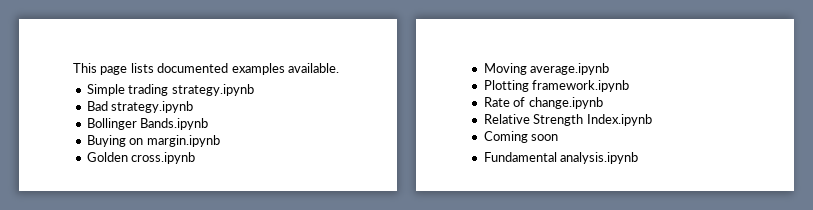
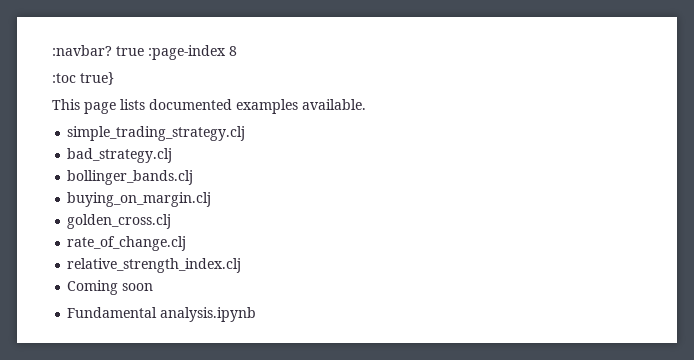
+ :navbar? true :page-index 8
+ :toc true}
- Simple trading strategy.ipynb
- Bad strategy.ipynb
- Bollinger Bands.ipynb
- Buying on margin.ipynb
- Golden cross.ipynb
- Moving average.ipynb
- Plotting framework.ipynb
- Rate of change.ipynb
- Relative Strength Index.ipynb
+ simple_trading_strategy.clj
+ bad_strategy.clj
+ bollinger_bands.clj
+ buying_on_margin.clj
+ golden_cross.clj
+ rate_of_change.clj
+ relative_strength_index.clj

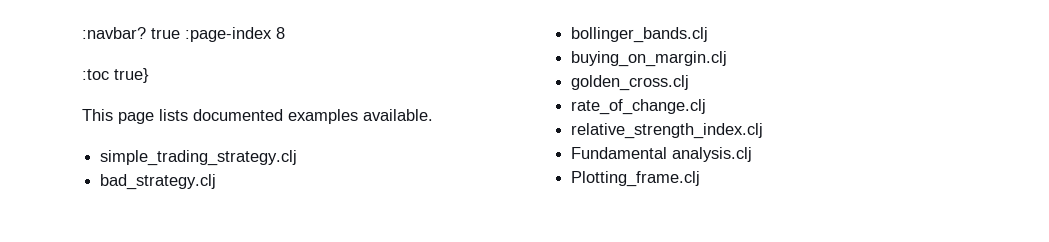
- Coming soon
- Fundamental analysis.ipynb
+ Fundamental analysis.clj
+ Plotting_frame.clj

